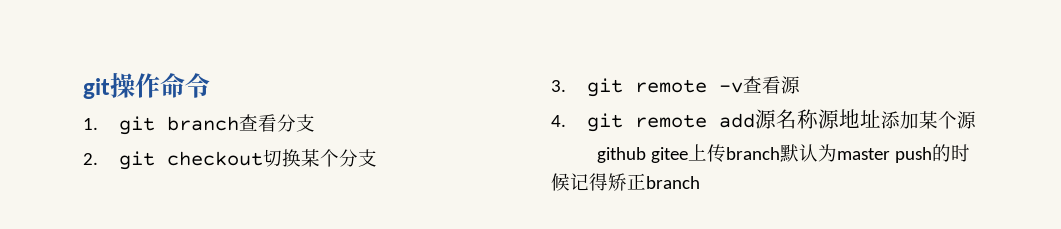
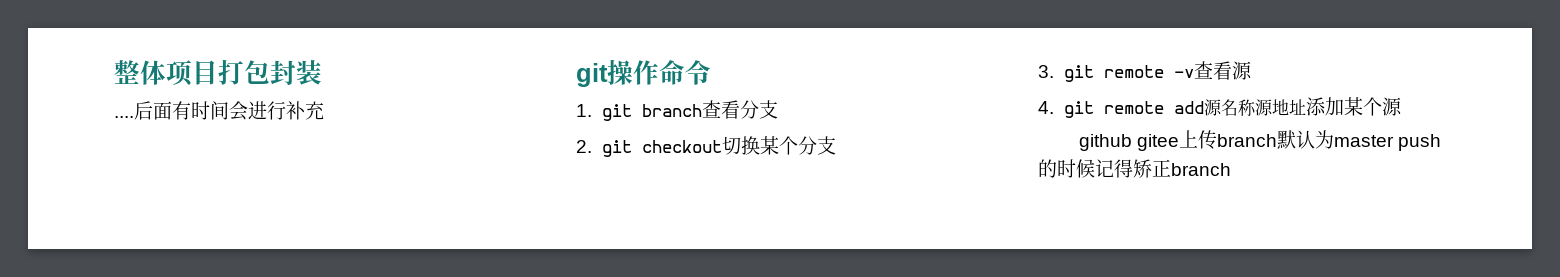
+ 整体项目打包封装
+ ....后面有时间会进行补充

